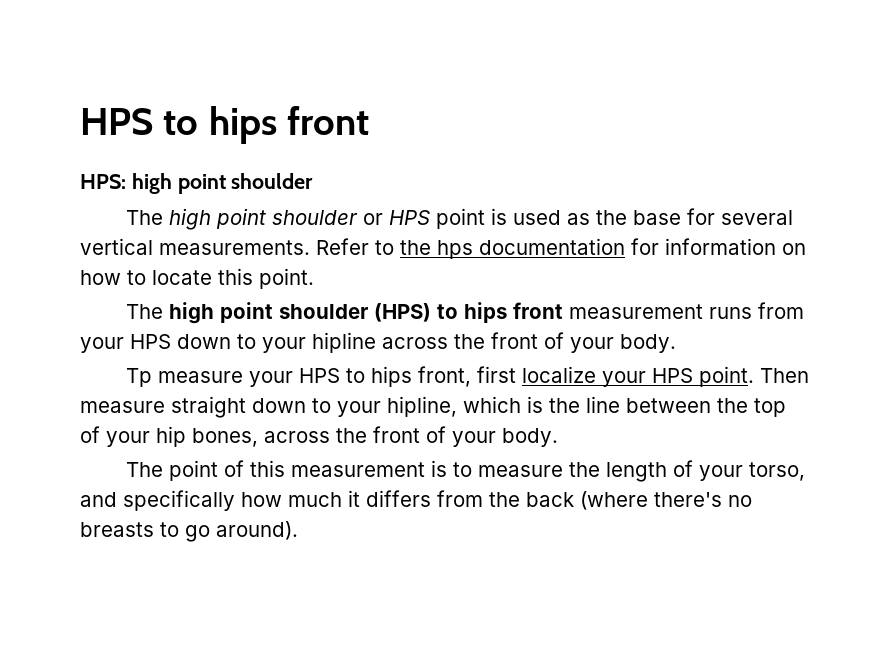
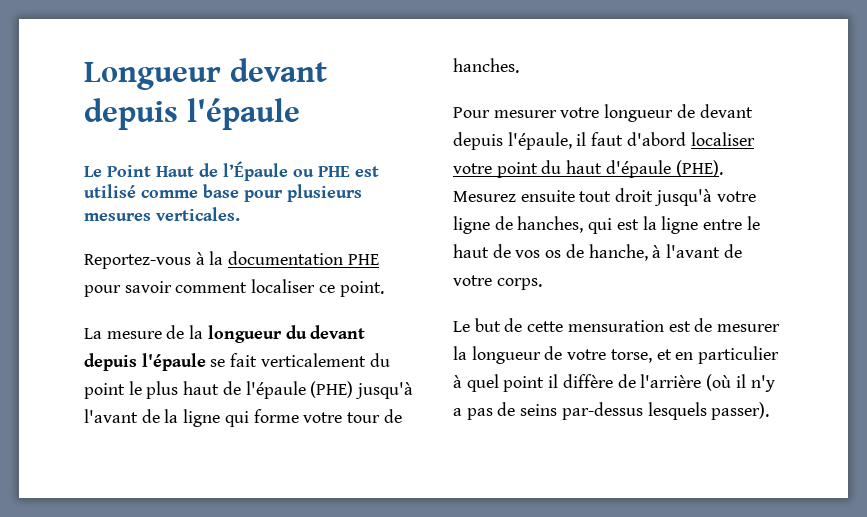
- HPS to hips front
- HPS: high point shoulder
- The high point shoulder or HPS point is used as the base for several vertical measurements. Refer to the hps documentation for information on how to locate this point.
- The high point shoulder (HPS) to hips front measurement runs from your HPS down to your hipline across the front of your body.
- Tp measure your HPS to hips front, first localize your HPS point. Then measure straight down to your hipline, which is the line between the top of your hip bones, across the front of your body.
- The point of this measurement is to measure the length of your torso, and specifically how much it differs from the back (where there's no breasts to go around).
+ Longueur devant depuis l'épaule
+ Le Point Haut de l’Épaule ou PHE est utilisé comme base pour plusieurs mesures verticales.
+ Reportez-vous à la documentation PHE pour savoir comment localiser ce point.
+ La mesure de la longueur du devant depuis l'épaule se fait verticalement du point le plus haut de l'épaule (PHE) jusqu'à l'avant de la ligne qui forme votre tour de hanches.
+ Pour mesurer votre longueur de devant depuis l'épaule, il faut d'abord localiser votre point du haut d'épaule (PHE). Mesurez ensuite tout droit jusqu'à votre ligne de hanches, qui est la ligne entre le haut de vos os de hanche, à l'avant de votre corps.
+ Le but de cette mensuration est de mesurer la longueur de votre torse, et en particulier à quel point il diffère de l'arrière (où il n'y a pas de seins par-dessus lesquels passer).

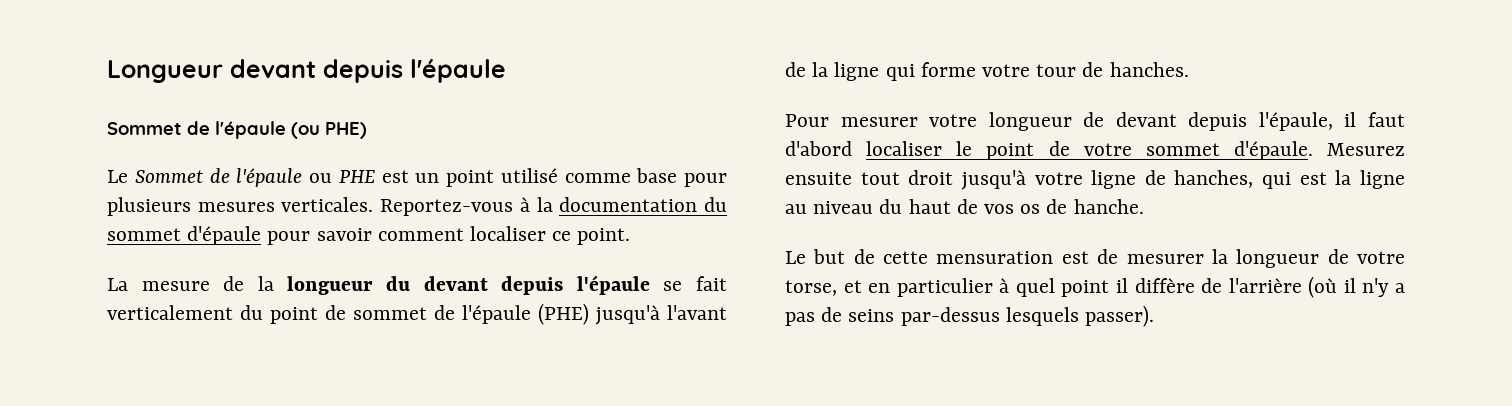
- Le Point Haut de l’Épaule ou PHE est utilisé comme base pour plusieurs mesures verticales.
- Reportez-vous à la documentation PHE pour savoir comment localiser ce point.
+ Sommet de l'épaule (ou PHE)
+ Le Sommet de l'épaule ou PHE est un point utilisé comme base pour plusieurs mesures verticales. Reportez-vous à la documentation du sommet d'épaule pour savoir comment localiser ce point.
- La mesure de la longueur du devant depuis l'épaule se fait verticalement du point le plus haut de l'épaule (PHE) jusqu'à l'avant de la ligne qui forme votre tour de hanches.
+ La mesure de la longueur du devant depuis l'épaule se fait verticalement du point de sommet de l'épaule (PHE) jusqu'à l'avant de la ligne qui forme votre tour de hanches.
- Pour mesurer votre longueur de devant depuis l'épaule, il faut d'abord localiser votre point du haut d'épaule (PHE).
+ Pour mesurer votre longueur de devant depuis l'épaule, il faut d'abord localiser le point de votre sommet d'épaule.
- Mesurez ensuite tout droit jusqu'à votre ligne de hanches, qui est la ligne entre le haut de vos os de hanche, à l'avant de votre corps.
+ Mesurez ensuite tout droit jusqu'à votre ligne de hanches, qui est la ligne au niveau du haut de vos os de hanche.

